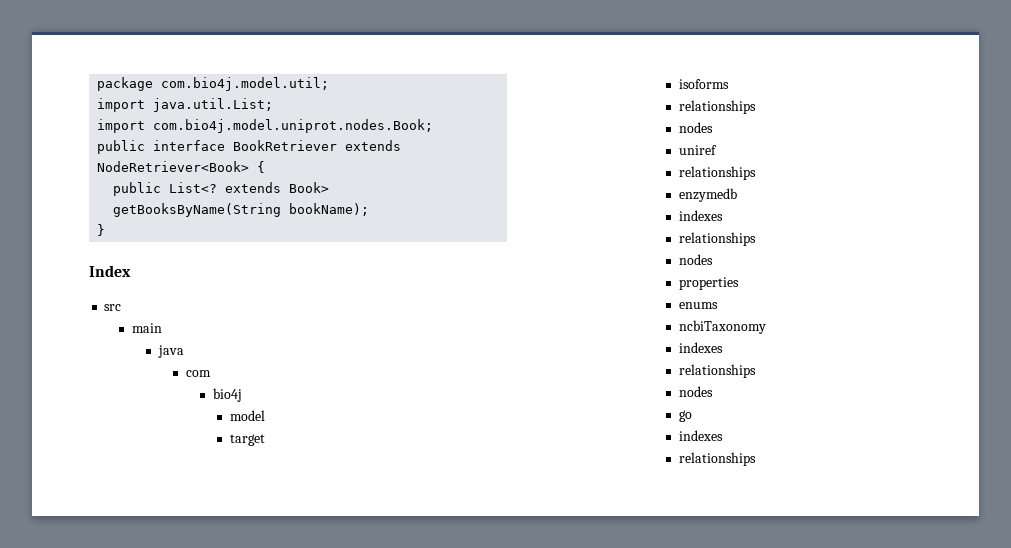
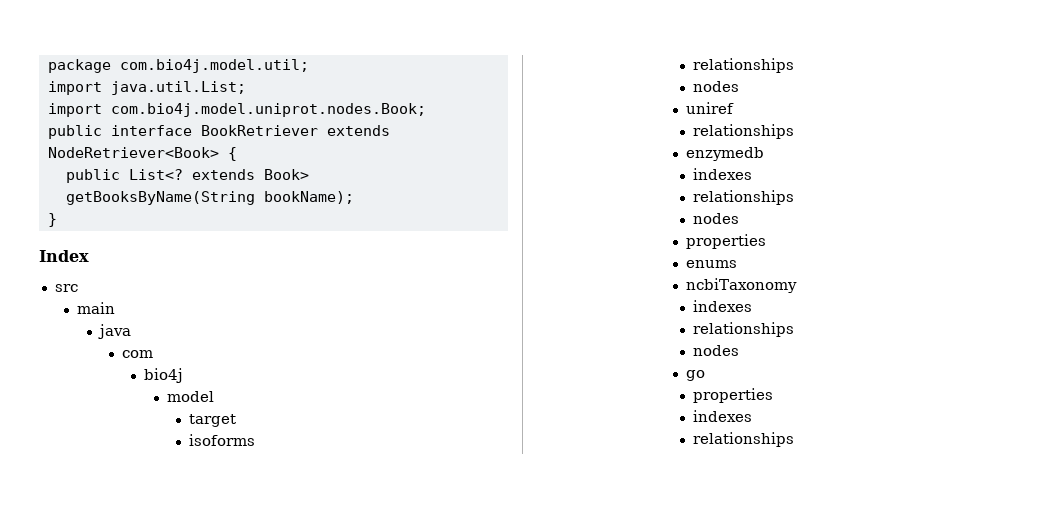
  go
+ properties

